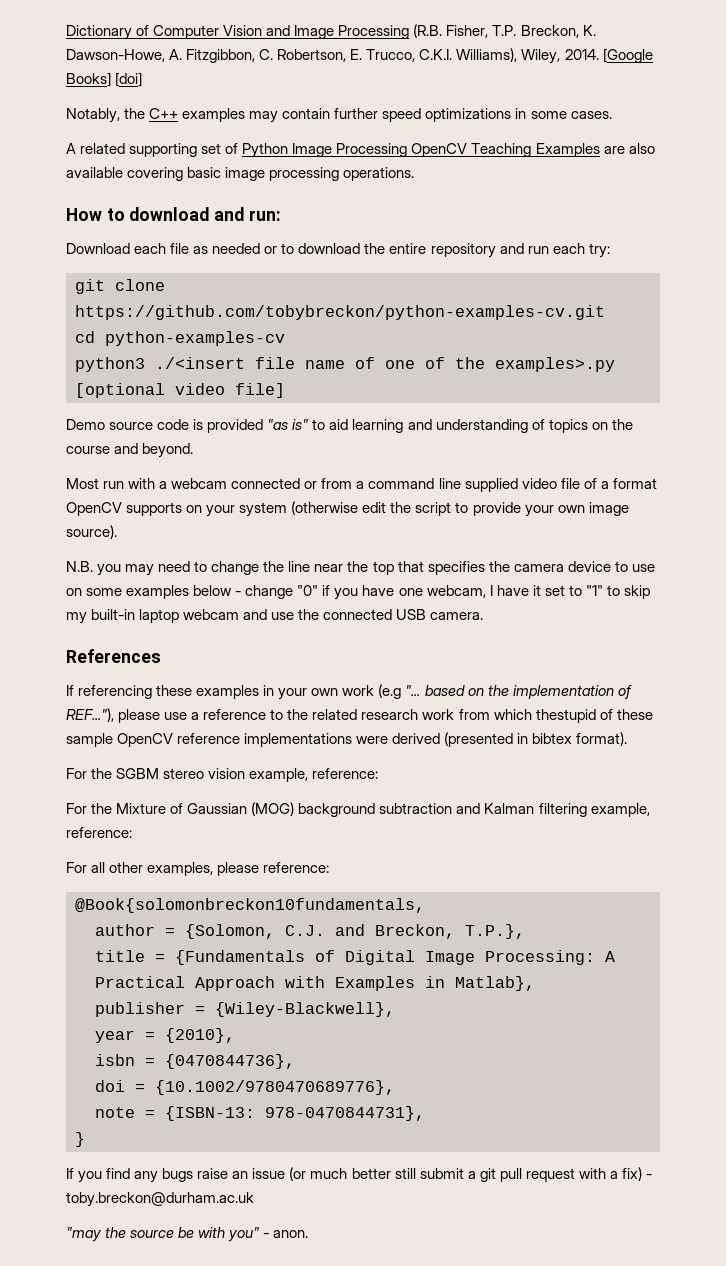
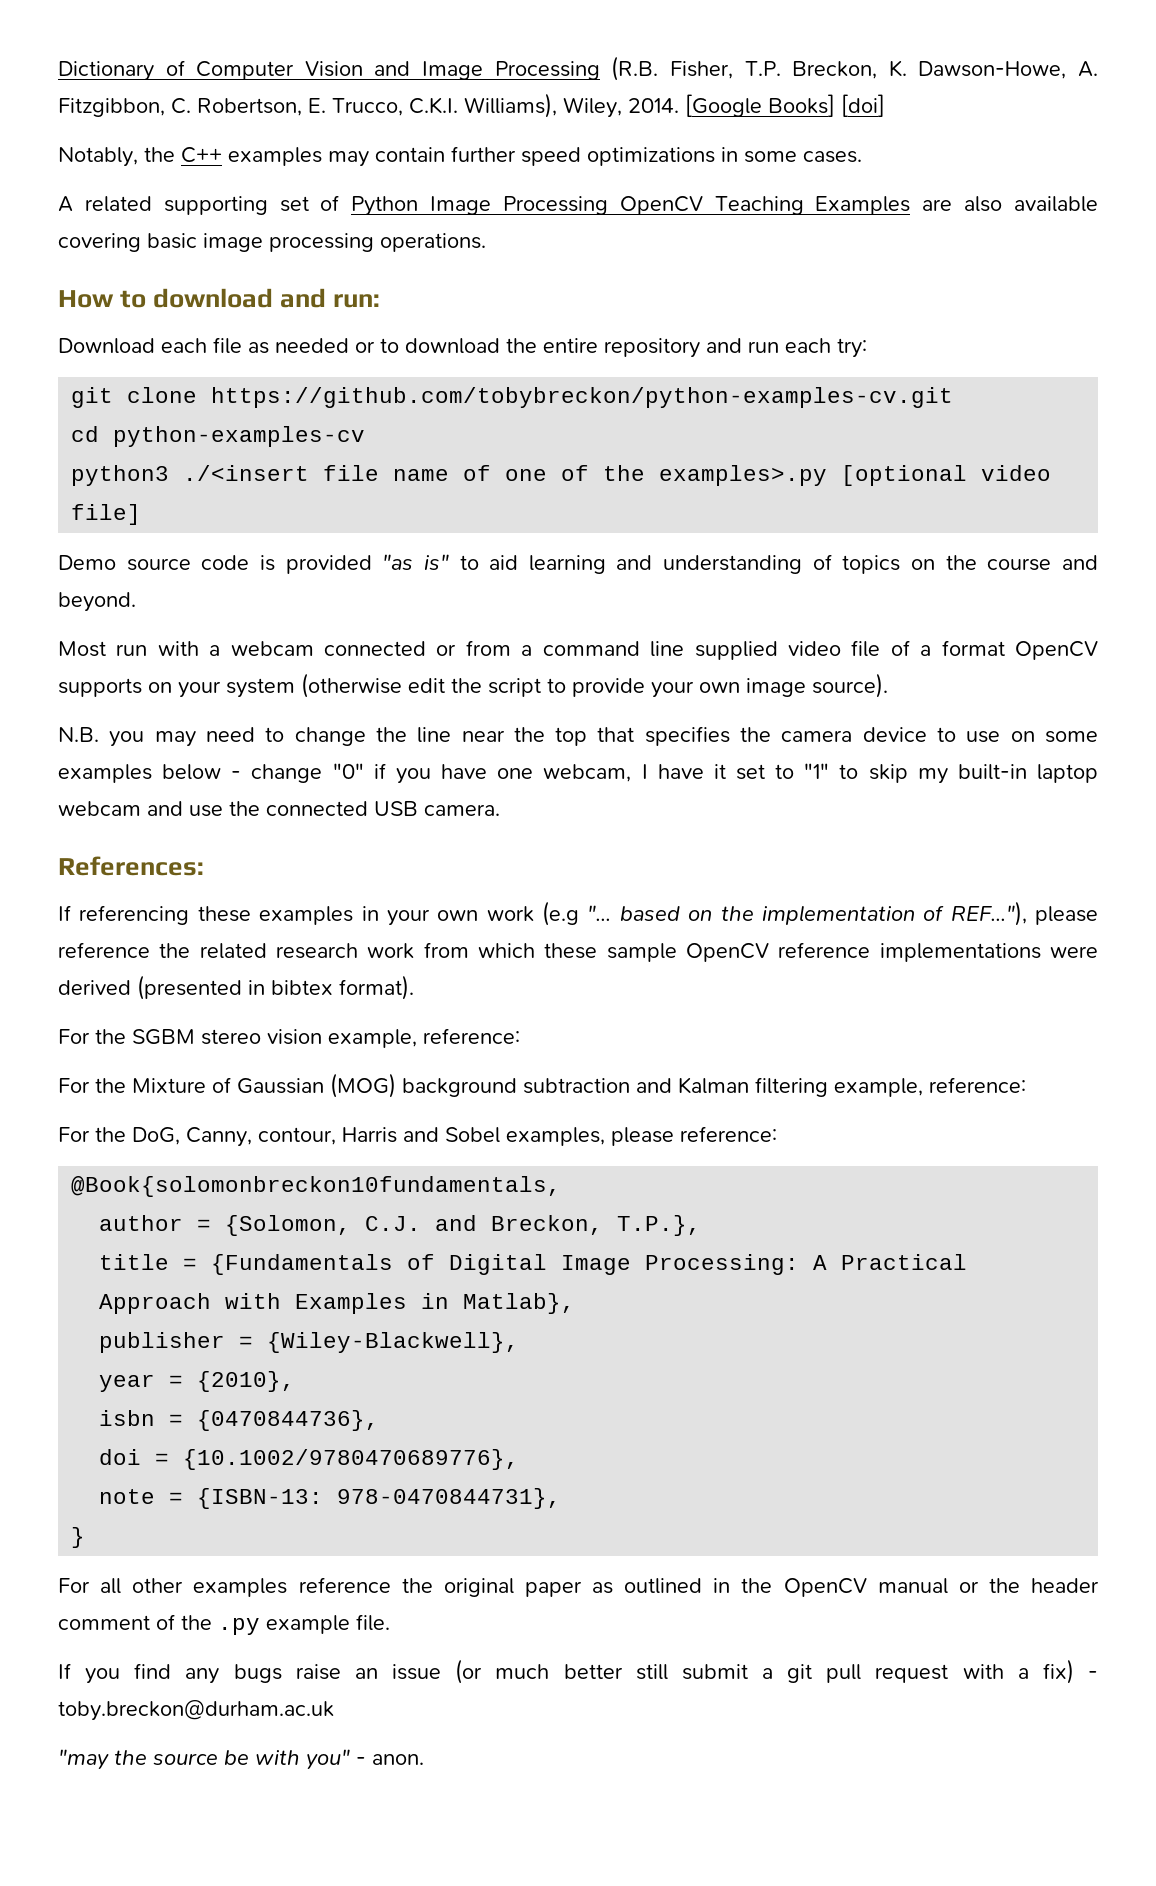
- References
+ References:
- If referencing these examples in your own work (e.g "... based on the implementation of REF..."), please use a reference to the related research work from which thestupid of these sample OpenCV reference implementations were derived (presented in bibtex format).
+ If referencing these examples in your own work (e.g "... based on the implementation of REF..."), please reference the related research work from which these sample OpenCV reference implementations were derived (presented in bibtex format).
- For all other examples, please reference:
+ For the DoG, Canny, contour, Harris and Sobel examples, please reference:
+ For all other examples reference the original paper as outlined in the OpenCV manual or the header comment of the .py example file.

